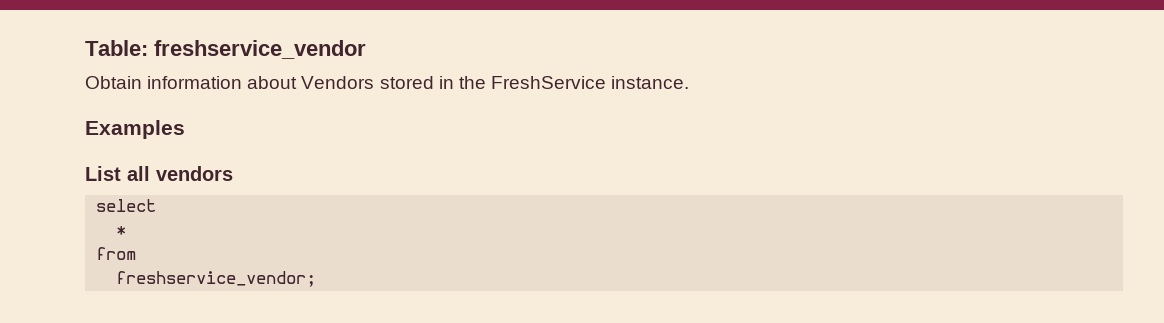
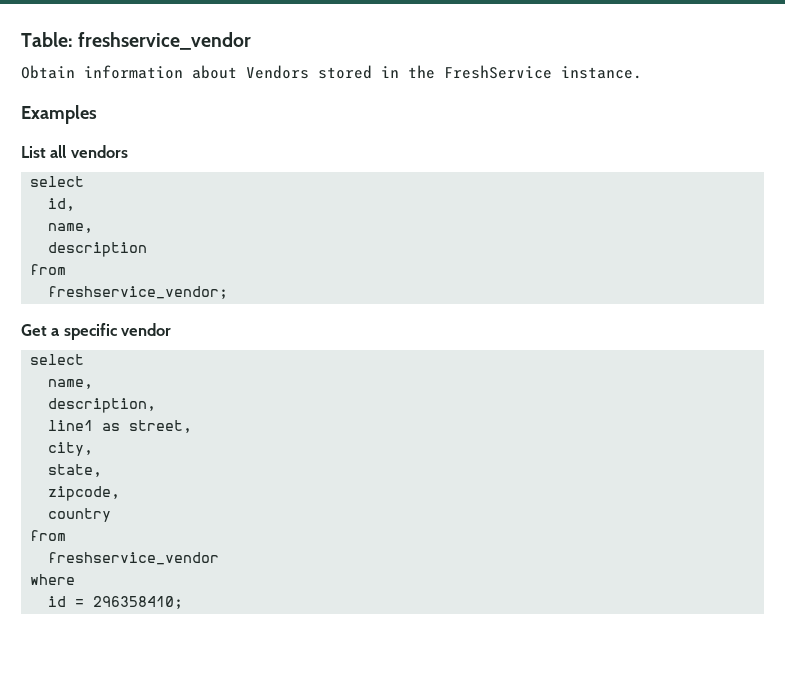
- *
+ id,
+ name,
+ description
+ Get a specific vendor
+ select
+ name,
+ description,
+ line1 as street,
+ city,
+ state,
+ zipcode,
+ country
+ from
+ freshservice_vendor
+ where
+ id = 296358410;

